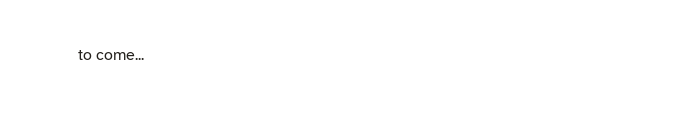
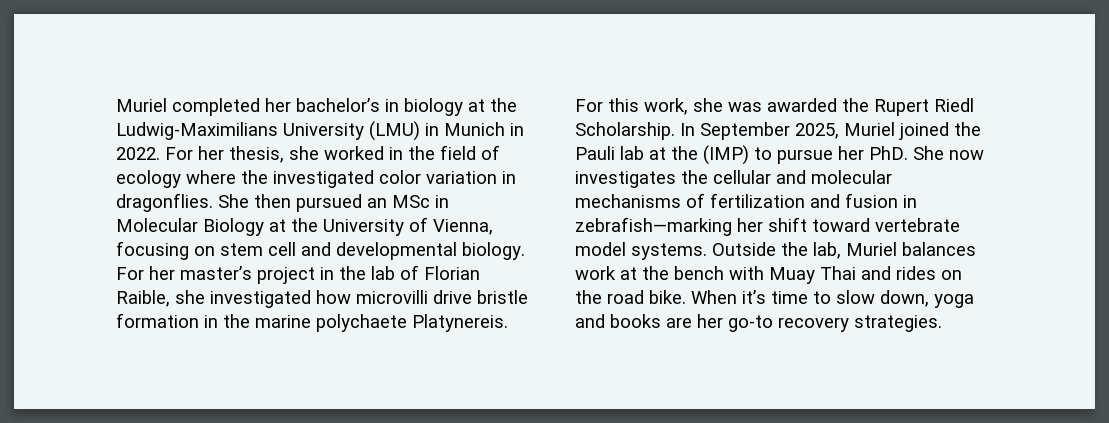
- to come...
+ Muriel completed her bachelor’s in biology at the Ludwig-Maximilians University (LMU) in Munich in 2022. For her thesis, she worked in the field of ecology where the investigated color variation in dragonflies. She then pursued an MSc in Molecular Biology at the University of Vienna, focusing on stem cell and developmental biology. For her master’s project in the lab of Florian Raible, she investigated how microvilli drive bristle formation in the marine polychaete Platynereis. For this work, she was awarded the Rupert Riedl Scholarship. In September 2025, Muriel joined the Pauli lab at the (IMP) to pursue her PhD. She now investigates the cellular and molecular mechanisms of fertilization and fusion in zebrafish—marking her shift toward vertebrate model systems. Outside the lab, Muriel balances work at the bench with Muay Thai and rides on the road bike. When it’s time to slow down, yoga and books are her go-to recovery strategies.

